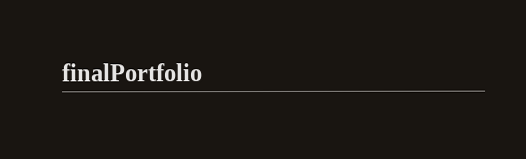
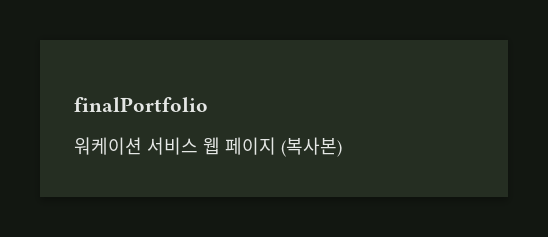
+ 워케이션 서비스 웹 페이지 (복사본)

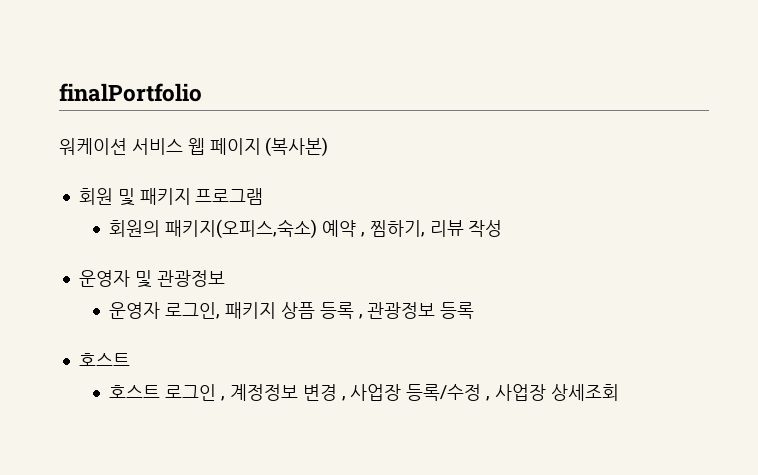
+ 회원 및 패키지 프로그램
+ 회원의 패키지(오피스,숙소) 예약 , 찜하기, 리뷰 작성
+ 운영자 및 관광정보
+ 운영자 로그인, 패키지 상픔 등록 , 관광정보 등록
+ 호스트
+ 호스트 로그인 , 계정정보 변경 , 사업장 등록/수정 , 사업장 상세조회

